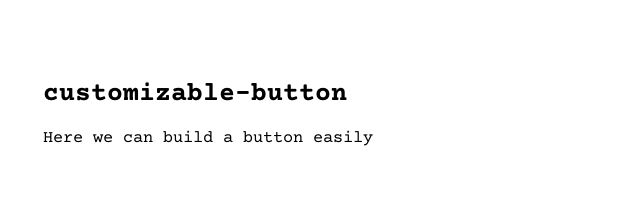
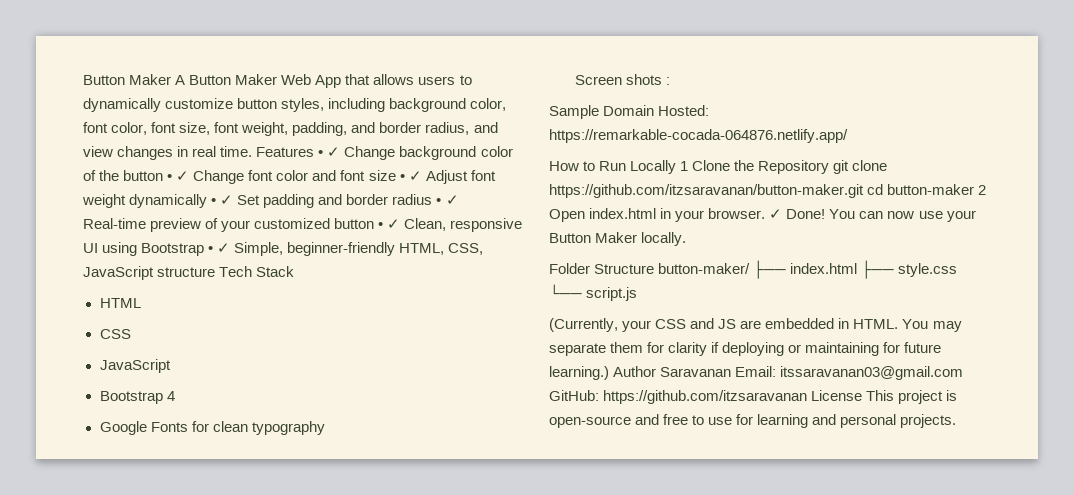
- customizable-button
- Here we can build a button easily
+ Button Maker A Button Maker Web App that allows users to dynamically customize button styles, including background color, font color, font size, font weight, padding, and border radius, and view changes in real time. Features • ✓ Change background color of the button • ✓ Change font color and font size • ✓ Adjust font weight dynamically • ✓ Set padding and border radius • ✓ Real-time preview of your customized button • ✓ Clean, responsive UI using Bootstrap • ✓ Simple, beginner-friendly HTML, CSS, JavaScript structure Tech Stack
+ HTML
+ CSS
+ JavaScript
+ Bootstrap 4
+ Google Fonts for clean typography
+ Screen shots :
+ Sample Domain Hosted: https://remarkable-cocada-064876.netlify.app/
+ How to Run Locally 1 Clone the Repository git clone https://github.com/itzsaravanan/button-maker.git cd button-maker 2 Open index.html in your browser. ✓ Done! You can now use your Button Maker locally.
+ Folder Structure button-maker/ ├── index.html ├── style.css └── script.js
+ (Currently, your CSS and JS are embedded in HTML. You may separate them for clarity if deploying or maintaining for future learning.) Author Saravanan Email: itssaravanan03@gmail.com GitHub: https://github.com/itzsaravanan License This project is open-source and free to use for learning and personal projects.

